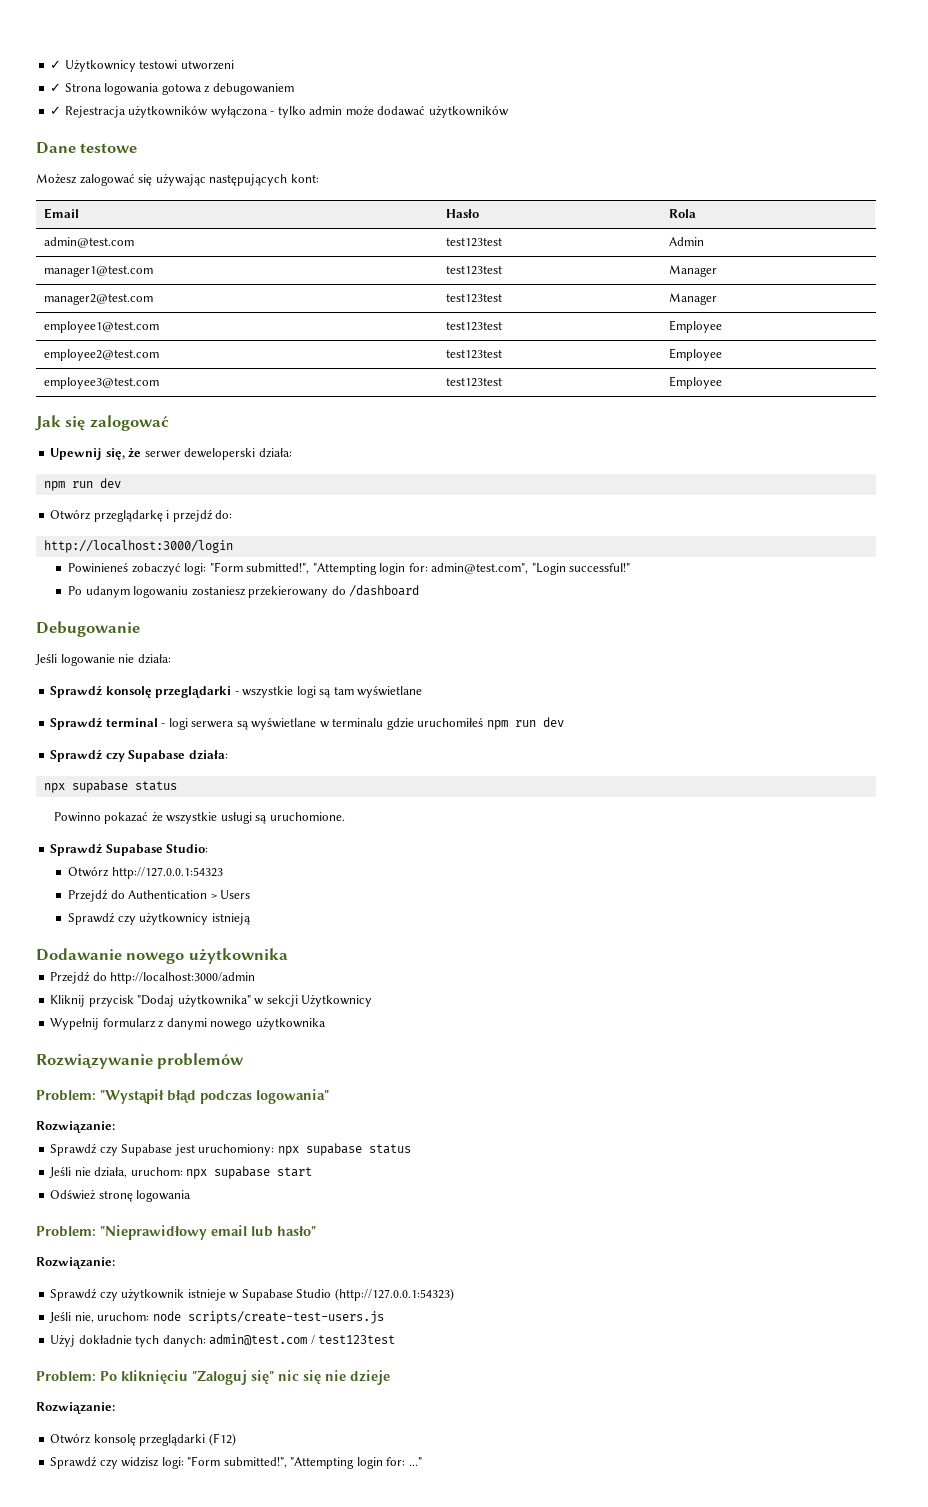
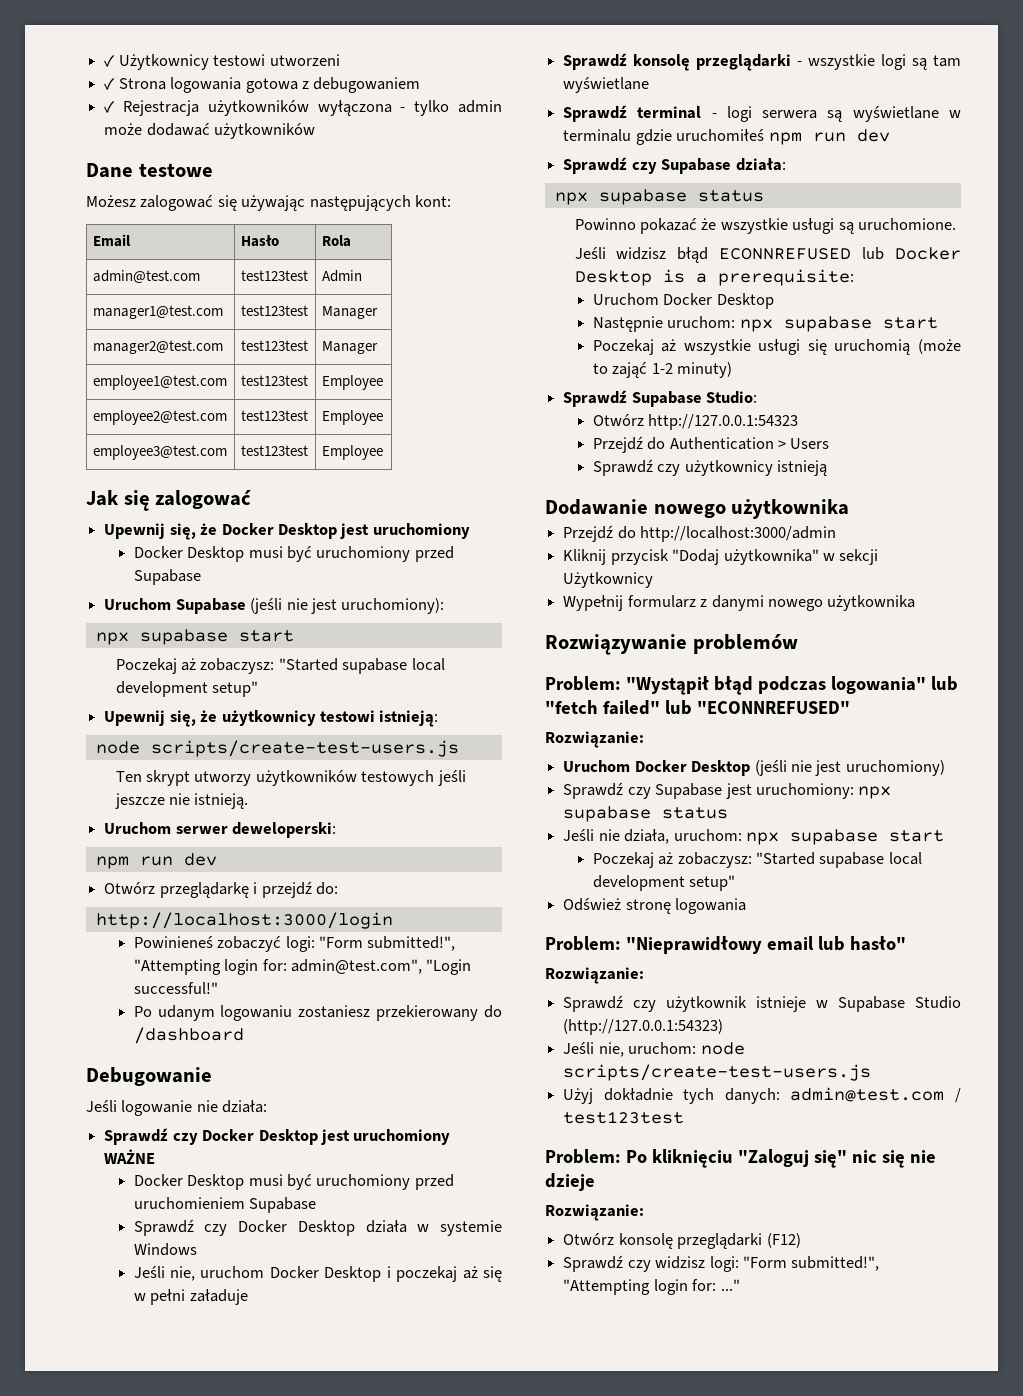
- Upewnij się, że serwer deweloperski działa:
+ Upewnij się, że Docker Desktop jest uruchomiony
+ Docker Desktop musi być uruchomiony przed Supabase
+ Uruchom Supabase (jeśli nie jest uruchomiony):
+ npx supabase start
+ Poczekaj aż zobaczysz: "Started supabase local development setup"
+ Upewnij się, że użytkownicy testowi istnieją:
+ node scripts/create-test-users.js
+ Ten skrypt utworzy użytkowników testowych jeśli jeszcze nie istnieją.
+ Uruchom serwer deweloperski:
+ Sprawdź czy Docker Desktop jest uruchomiony WAŻNE
+ Docker Desktop musi być uruchomiony przed uruchomieniem Supabase
+ Sprawdź czy Docker Desktop działa w systemie Windows
+ Jeśli nie, uruchom Docker Desktop i poczekaj aż się w pełni załaduje
+ Jeśli widzisz błąd ECONNREFUSED lub Docker Desktop is a prerequisite:
+ Uruchom Docker Desktop
+ Następnie uruchom: npx supabase start
+ Poczekaj aż wszystkie usługi się uruchomią (może to zająć 1-2 minuty)
- Problem: "Wystąpił błąd podczas logowania"
+ Problem: "Wystąpił błąd podczas logowania" lub "fetch failed" lub "ECONNREFUSED"
  Rozwiązanie:
+ Uruchom Docker Desktop (jeśli nie jest uruchomiony)
  Jeśli nie działa, uruchom: npx supabase start
+ Poczekaj aż zobaczysz: "Started supabase local development setup"

